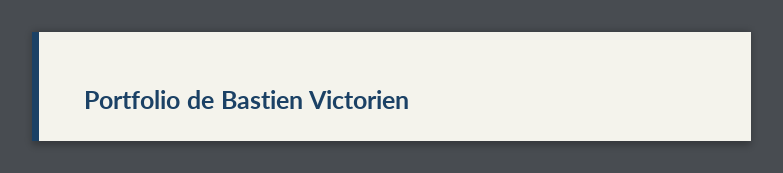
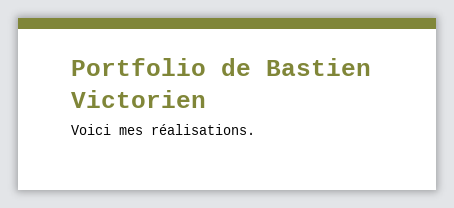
+ Voici mes réalisations.

